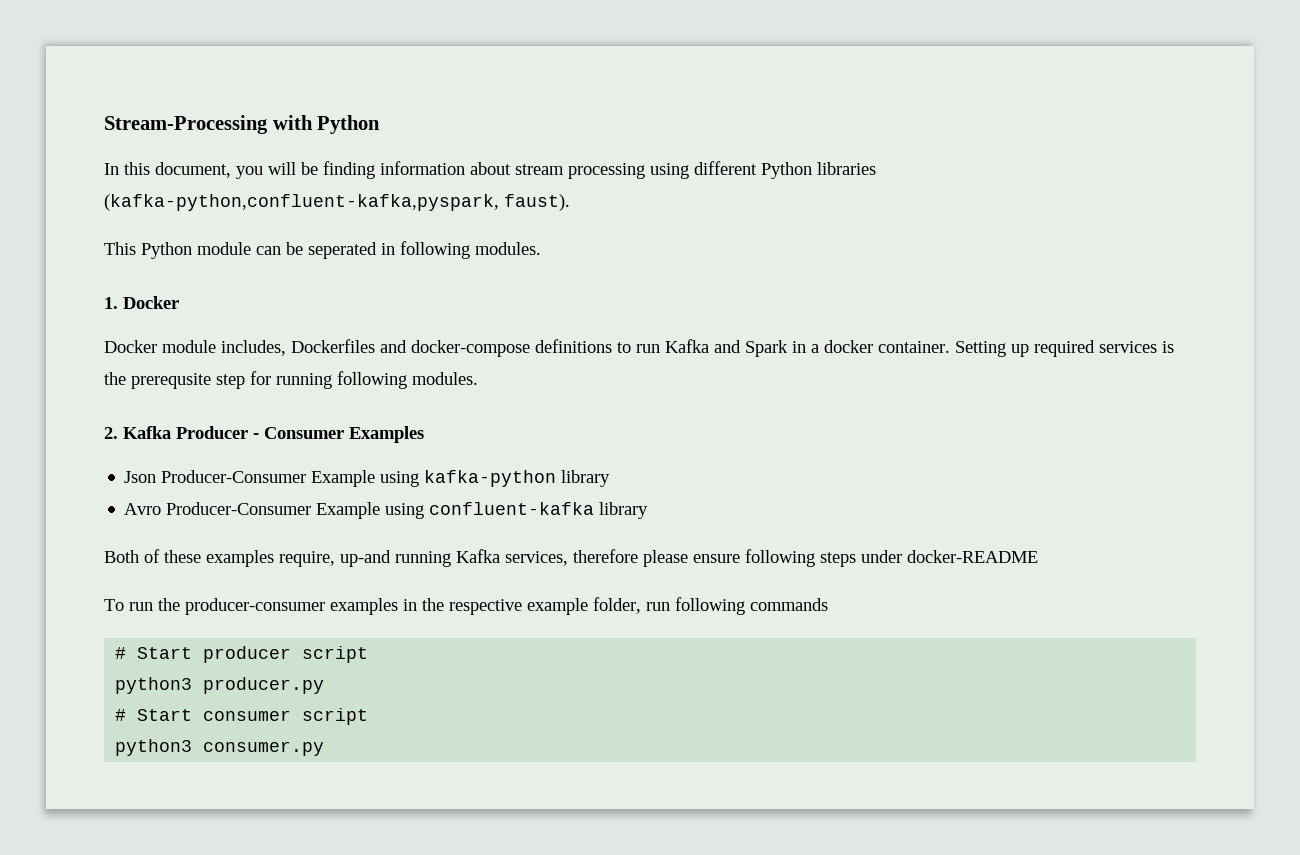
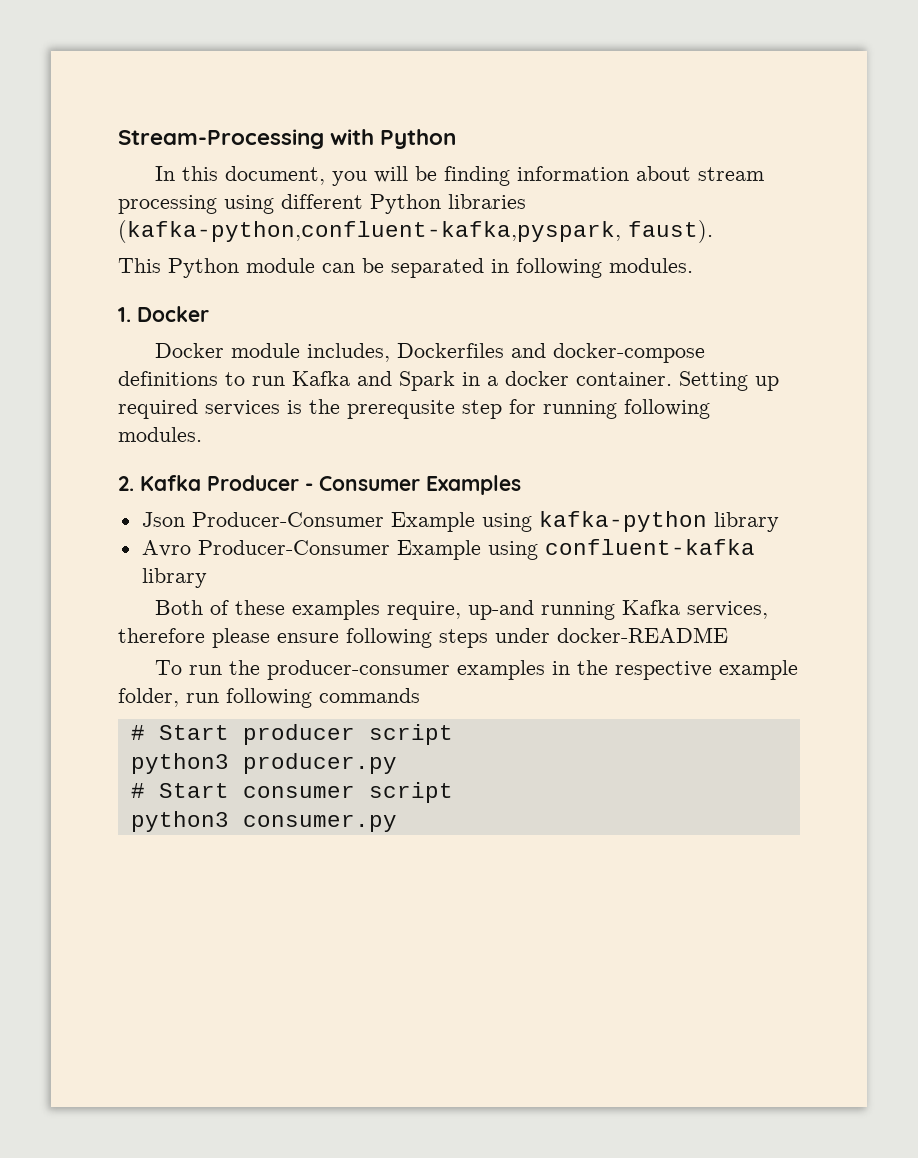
- This Python module can be seperated in following modules.
+ This Python module can be separated in following modules.

